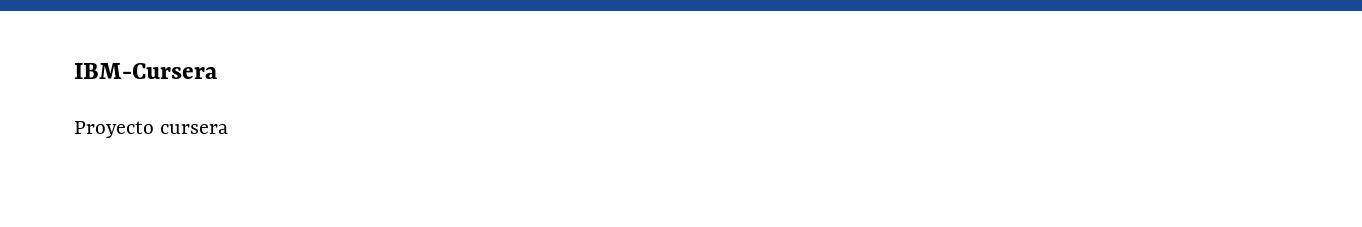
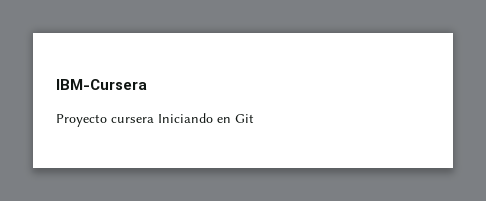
- Proyecto cursera
+ Proyecto cursera Iniciando en Git

